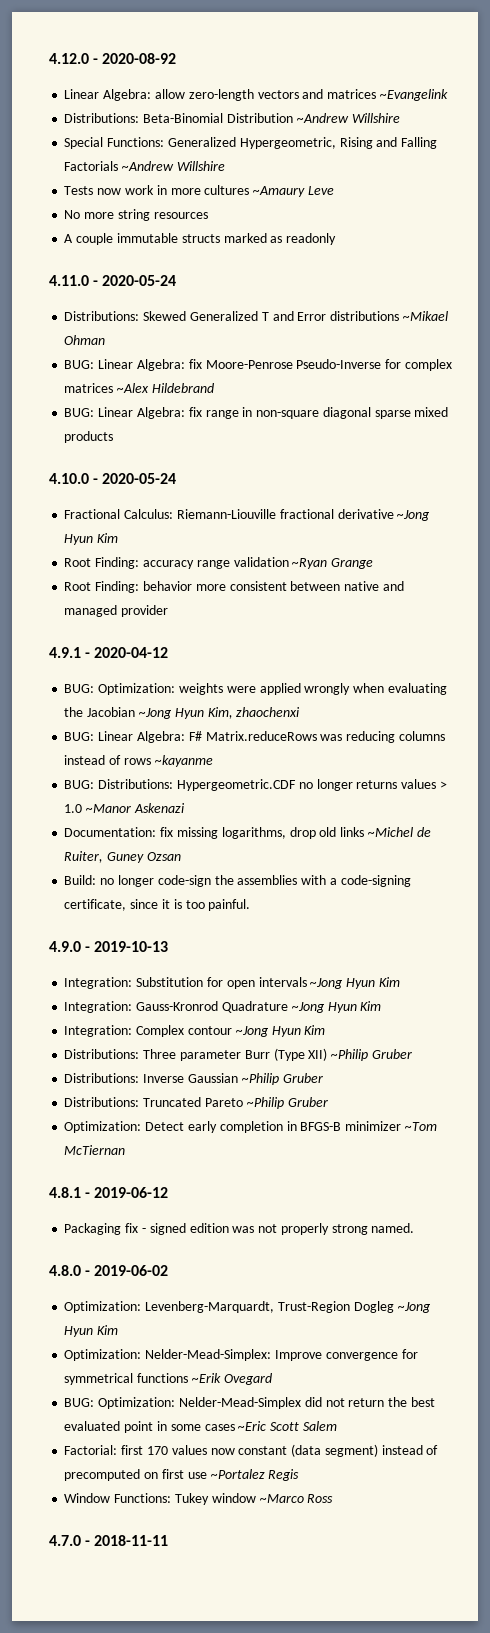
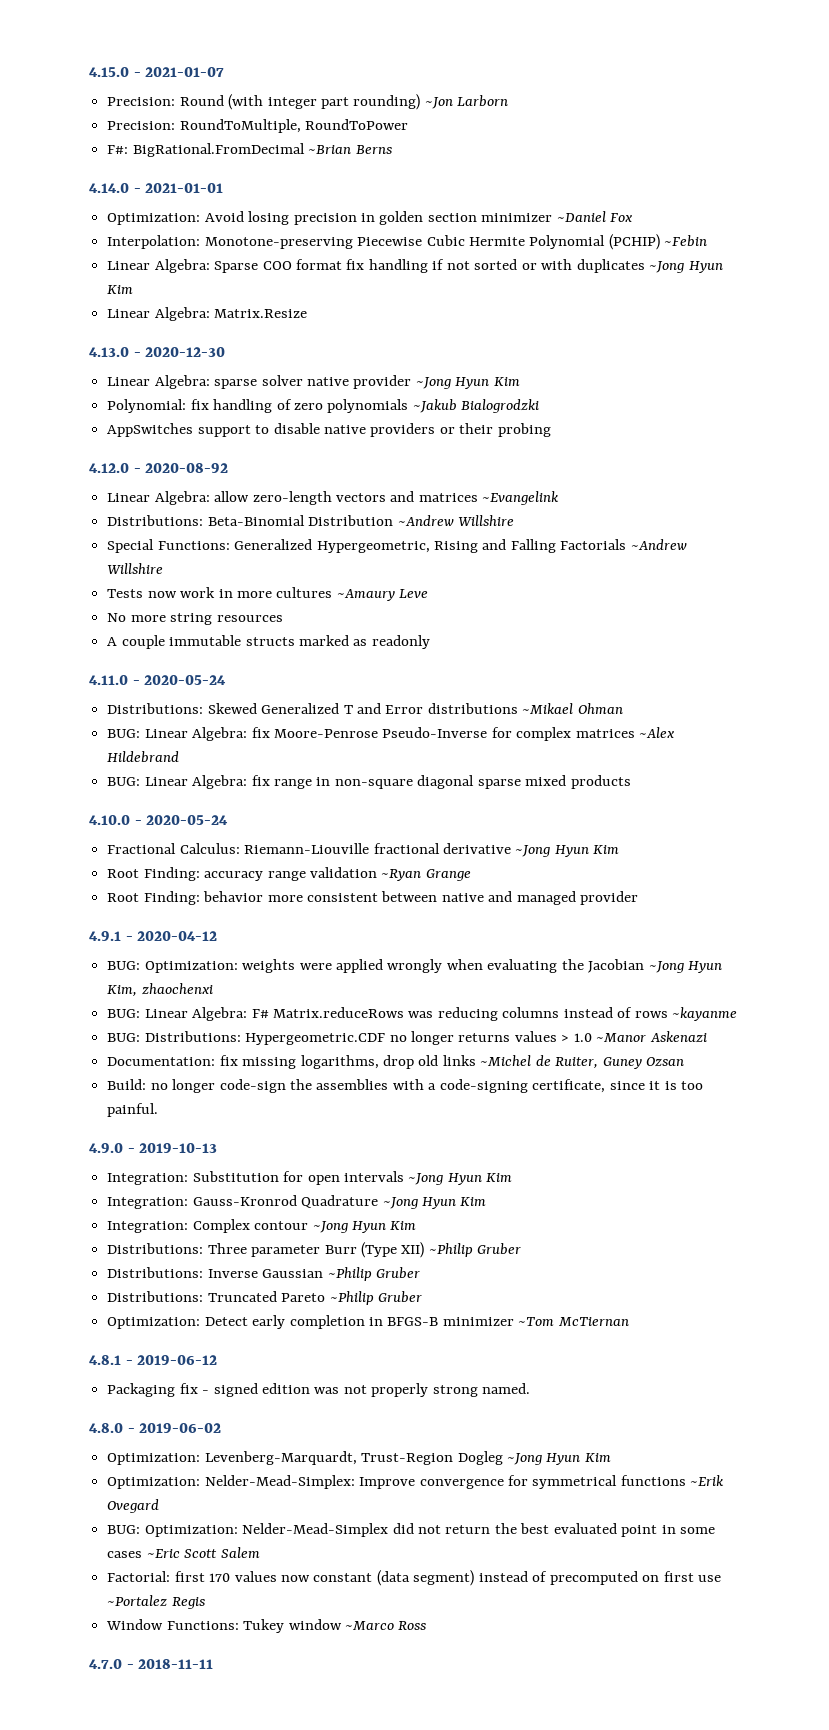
+ 4.15.0 - 2021-01-07
+ Precision: Round (with integer part rounding) ~Jon Larborn
+ Precision: RoundToMultiple, RoundToPower
+ F#: BigRational.FromDecimal ~Brian Berns
+ 4.14.0 - 2021-01-01
+ Optimization: Avoid losing precision in golden section minimizer ~Daniel Fox
+ Interpolation: Monotone-preserving Piecewise Cubic Hermite Polynomial (PCHIP) ~Febin
+ Linear Algebra: Sparse COO format fix handling if not sorted or with duplicates ~Jong Hyun Kim
+ Linear Algebra: Matrix.Resize
+ 4.13.0 - 2020-12-30
+ Linear Algebra: sparse solver native provider ~Jong Hyun Kim
+ Polynomial: fix handling of zero polynomials ~Jakub Bialogrodzki
+ AppSwitches support to disable native providers or their probing

